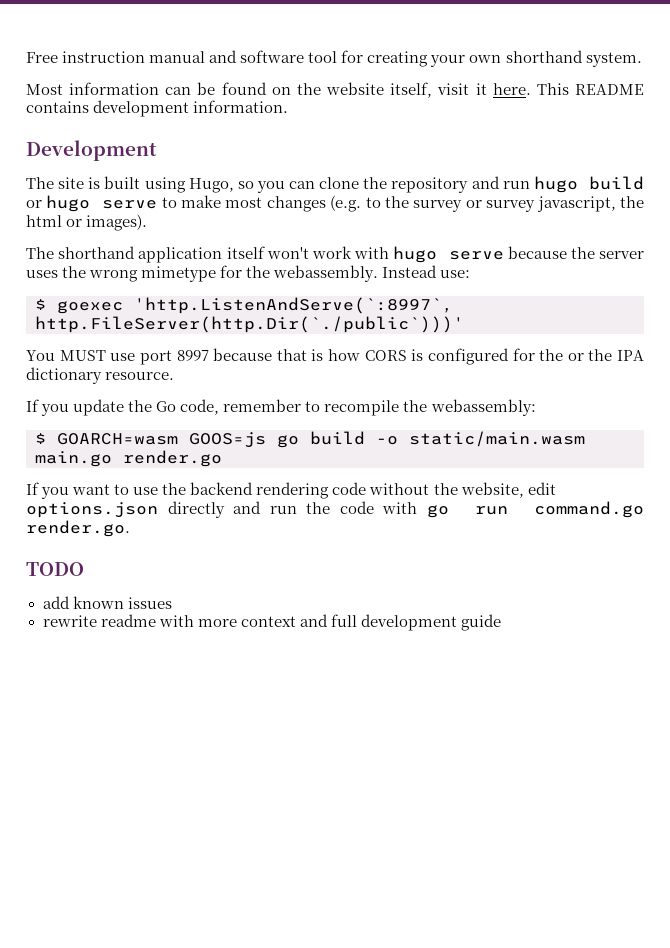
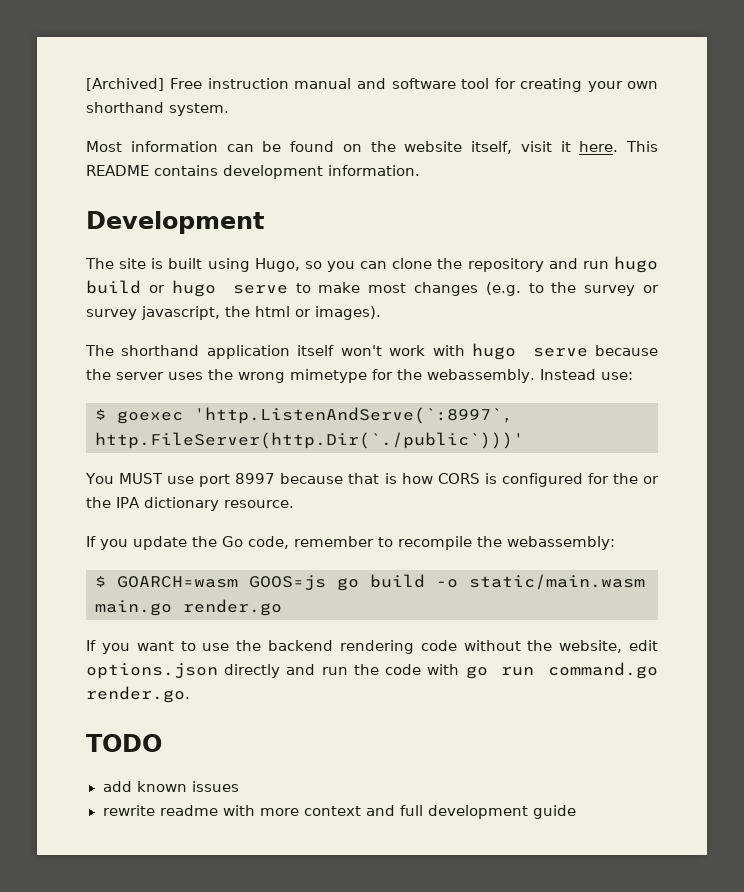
- Free instruction manual and software tool for creating your own shorthand system.
+ [Archived] Free instruction manual and software tool for creating your own shorthand system.

